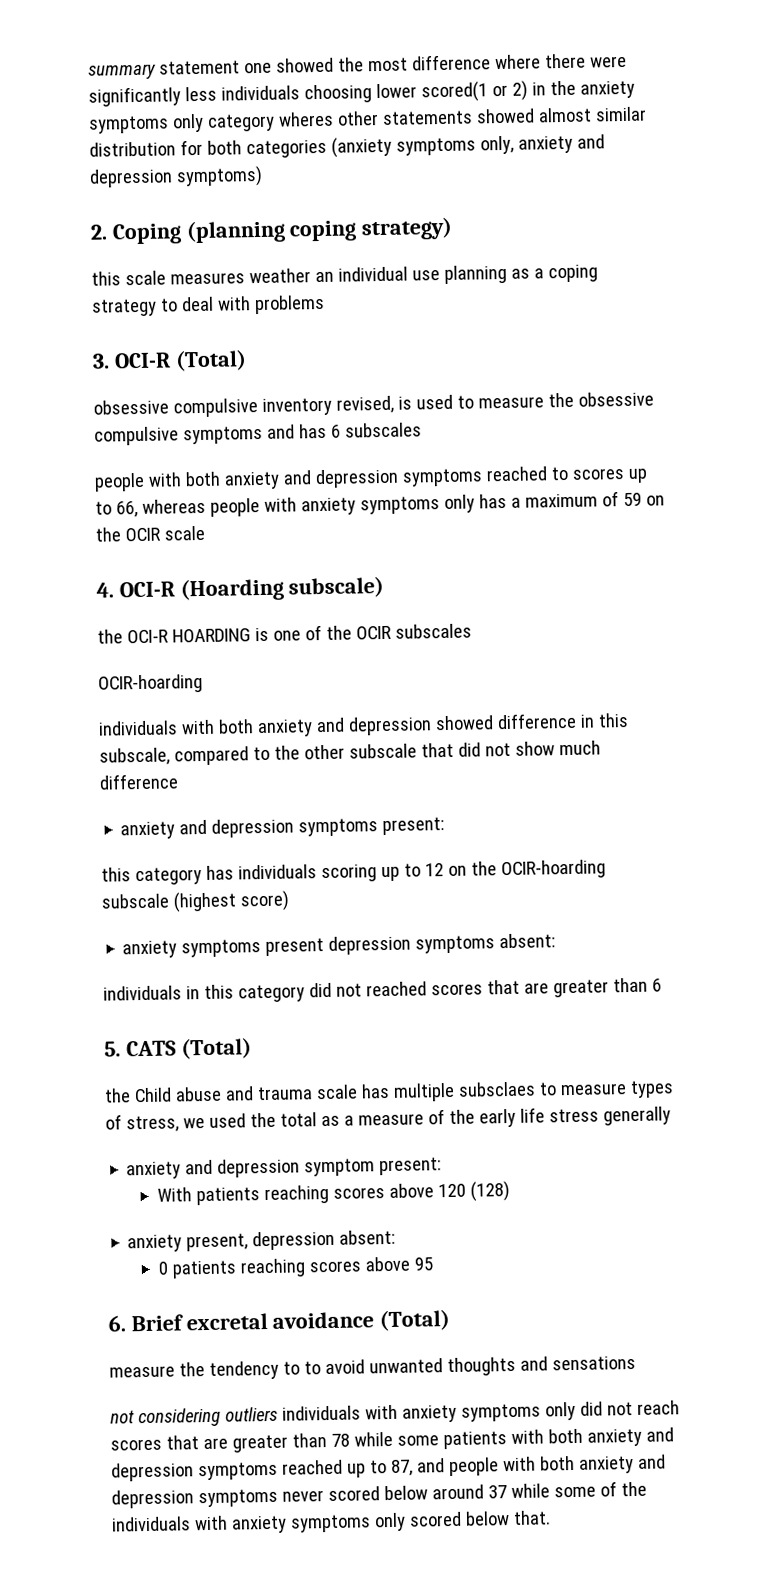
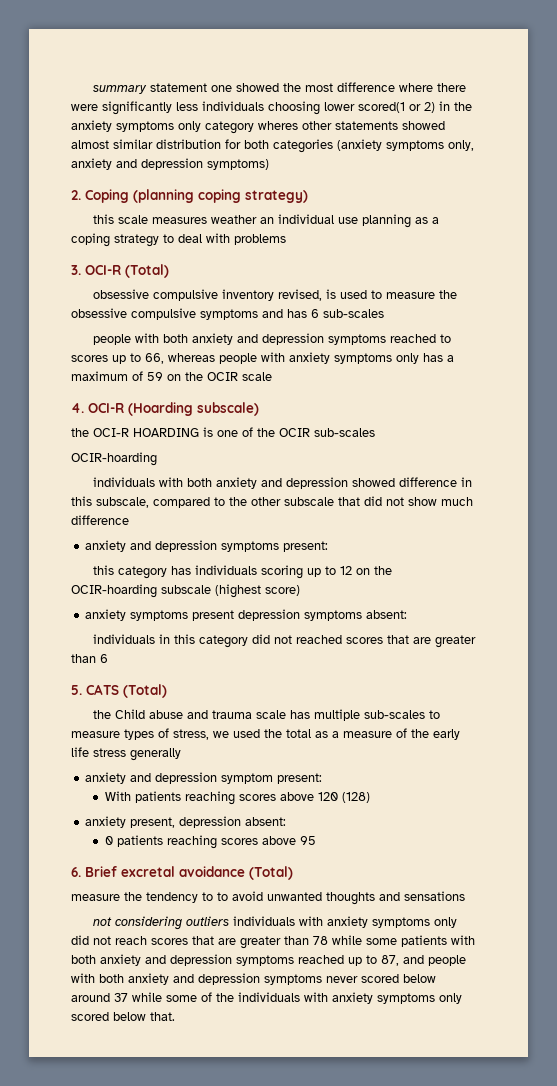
- obsessive compulsive inventory revised, is used to measure the obsessive compulsive symptoms and has 6 subscales
+ obsessive compulsive inventory revised, is used to measure the obsessive compulsive symptoms and has 6 sub-scales
- the OCI-R HOARDING is one of the OCIR subscales
+ the OCI-R HOARDING is one of the OCIR sub-scales
- the Child abuse and trauma scale has multiple subsclaes to measure types of stress, we used the total as a measure of the early life stress generally
+ the Child abuse and trauma scale has multiple sub-scales to measure types of stress, we used the total as a measure of the early life stress generally

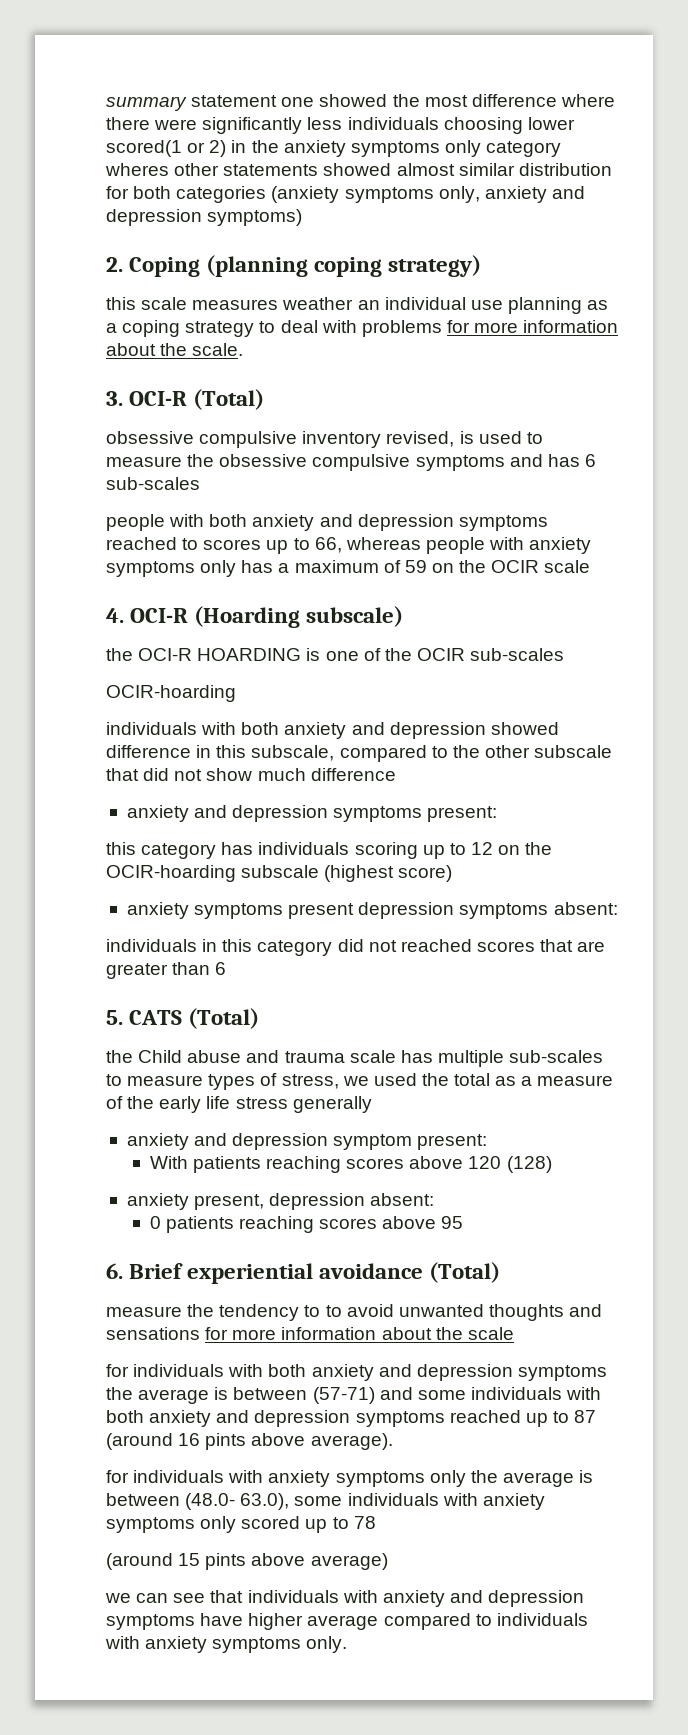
- this scale measures weather an individual use planning as a coping strategy to deal with problems
+ this scale measures weather an individual use planning as a coping strategy to deal with problems for more information about the scale.
- 6. Brief excretal avoidance (Total)
+ 6. Brief experiential avoidance (Total)
- measure the tendency to to avoid unwanted thoughts and sensations
- not considering outliers individuals with anxiety symptoms only did not reach scores that are greater than 78 while some patients with both anxiety and depression symptoms reached up to 87, and people with both anxiety and depression symptoms never scored below around 37 while some of the individuals with anxiety symptoms only scored below that.
+ measure the tendency to to avoid unwanted thoughts and sensations for more information about the scale
+ for individuals with both anxiety and depression symptoms the average is between (57-71) and some individuals with both anxiety and depression symptoms reached up to 87 (around 16 pints above average).
+ for individuals with anxiety symptoms only the average is between (48.0- 63.0), some individuals with anxiety symptoms only scored up to 78
+ (around 15 pints above average)
+ we can see that individuals with anxiety and depression symptoms have higher average compared to individuals with anxiety symptoms only.

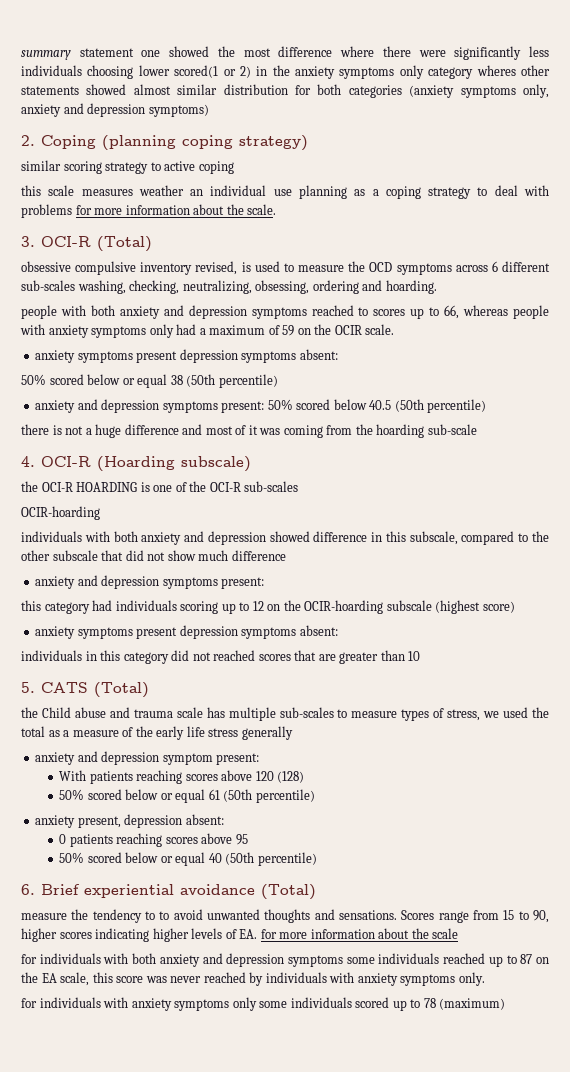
+ similar scoring strategy to active coping
- obsessive compulsive inventory revised, is used to measure the obsessive compulsive symptoms and has 6 sub-scales
+ obsessive compulsive inventory revised, is used to measure the OCD symptoms across 6 different sub-scales washing, checking, neutralizing, obsessing, ordering and hoarding.
- people with both anxiety and depression symptoms reached to scores up to 66, whereas people with anxiety symptoms only has a maximum of 59 on the OCIR scale
+ people with both anxiety and depression symptoms reached to scores up to 66, whereas people with anxiety symptoms only had a maximum of 59 on the OCIR scale.
+ anxiety symptoms present depression symptoms absent:
+ 50% scored below or equal 38 (50th percentile)
+ anxiety and depression symptoms present: 50% scored below 40.5 (50th percentile)
+ there is not a huge difference and most of it was coming from the hoarding sub-scale
- the OCI-R HOARDING is one of the OCIR sub-scales
+ the OCI-R HOARDING is one of the OCI-R sub-scales
- this category has individuals scoring up to 12 on the OCIR-hoarding subscale (highest score)
+ this category had individuals scoring up to 12 on the OCIR-hoarding subscale (highest score)
- individuals in this category did not reached scores that are greater than 6
+ individuals in this category did not reached scores that are greater than 10
+ 50% scored below or equal 61 (50th percentile)
+ 50% scored below or equal 40 (50th percentile)
- measure the tendency to to avoid unwanted thoughts and sensations for more information about the scale
+ measure the tendency to to avoid unwanted thoughts and sensations. Scores range from 15 to 90, higher scores indicating higher levels of EA. for more information about the scale
- for individuals with both anxiety and depression symptoms the average is between (57-71) and some individuals with both anxiety and depression symptoms reached up to 87 (around 16 pints above average).
+ for individuals with both anxiety and depression symptoms some individuals reached up to 87 on the EA scale, this score was never reached by individuals with anxiety symptoms only.
- for individuals with anxiety symptoms only the average is between (48.0- 63.0), some individuals with anxiety symptoms only scored up to 78
- (around 15 pints above average)
- we can see that individuals with anxiety and depression symptoms have higher average compared to individuals with anxiety symptoms only.
+ for individuals with anxiety symptoms only some individuals scored up to 78 (maximum)

